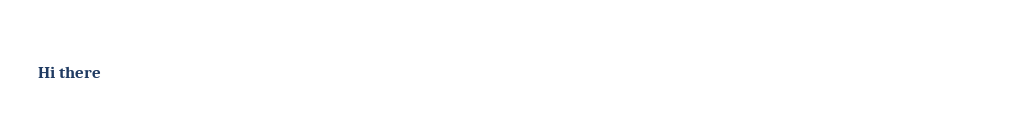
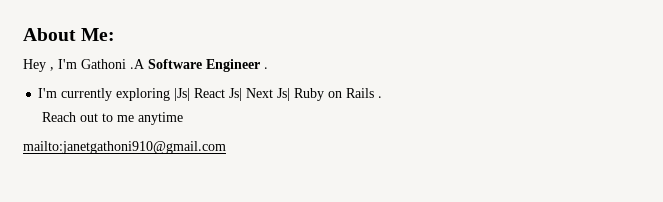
- Hi there
+ About Me:
+ Hey , I'm Gathoni .A Software Engineer .
+ I'm currently exploring |Js| React Js| Next Js| Ruby on Rails .
+ Reach out to me anytime
+ mailto:janetgathoni910@gmail.com

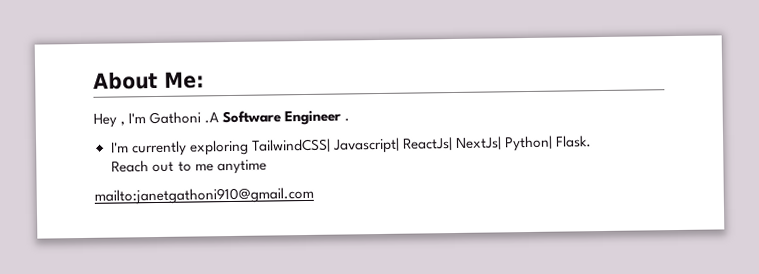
- I'm currently exploring |Js| React Js| Next Js| Ruby on Rails .
+ I'm currently exploring TailwindCSS| Javascript| ReactJs| NextJs| Python| Flask.

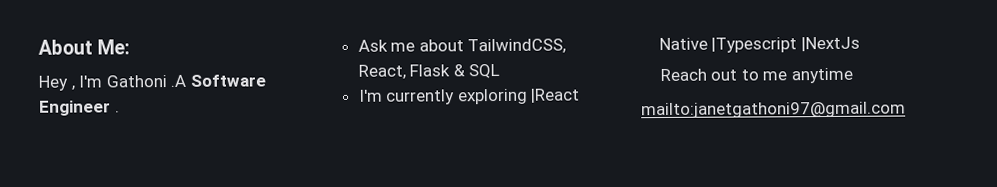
- I'm currently exploring TailwindCSS| Javascript| ReactJs| NextJs| Python| Flask.
+ Ask me about TailwindCSS, React, Flask & SQL
+ I'm currently exploring |React Native |Typescript |NextJs
- mailto:janetgathoni910@gmail.com
+ mailto:janetgathoni97@gmail.com

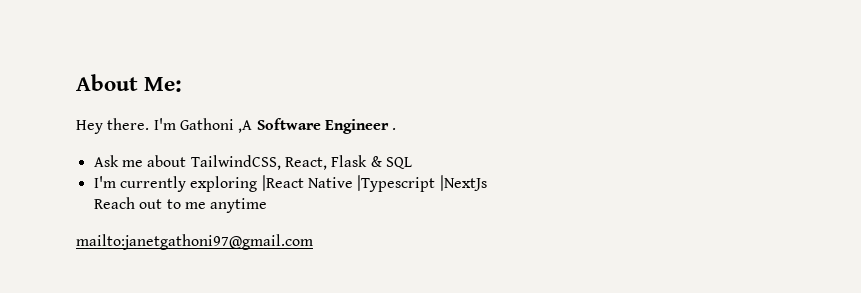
- Hey , I'm Gathoni .A Software Engineer .
+ Hey there. I'm Gathoni ,A Software Engineer .

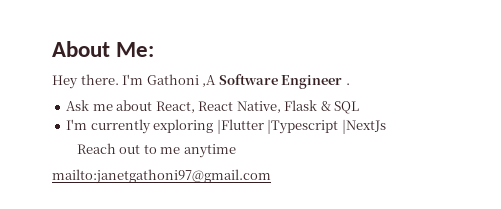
- Ask me about TailwindCSS, React, Flask & SQL
+ Ask me about React, React Native, Flask & SQL
- I'm currently exploring |React Native |Typescript |NextJs
+ I'm currently exploring |Flutter |Typescript |NextJs

